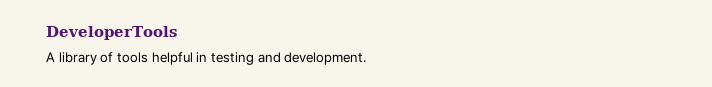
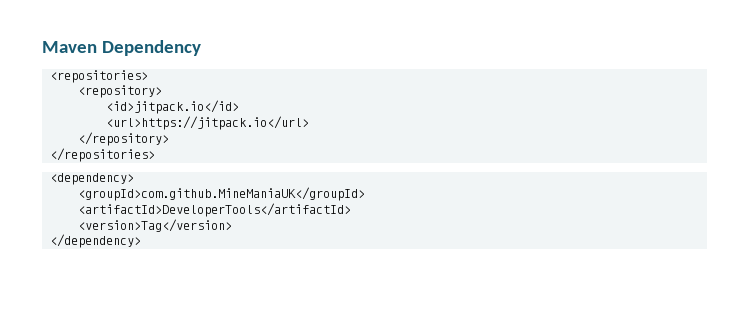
- DeveloperTools
- A library of tools helpful in testing and development.
+ Maven Dependency
+ <repositories>
+ <repository>
+ <id>jitpack.io</id>
+ <url>https://jitpack.io</url>
+ </repository>
+ </repositories>
+ <dependency>
+ <groupId>com.github.MineManiaUK</groupId>
+ <artifactId>DeveloperTools</artifactId>
+ <version>Tag</version>
+ </dependency>

